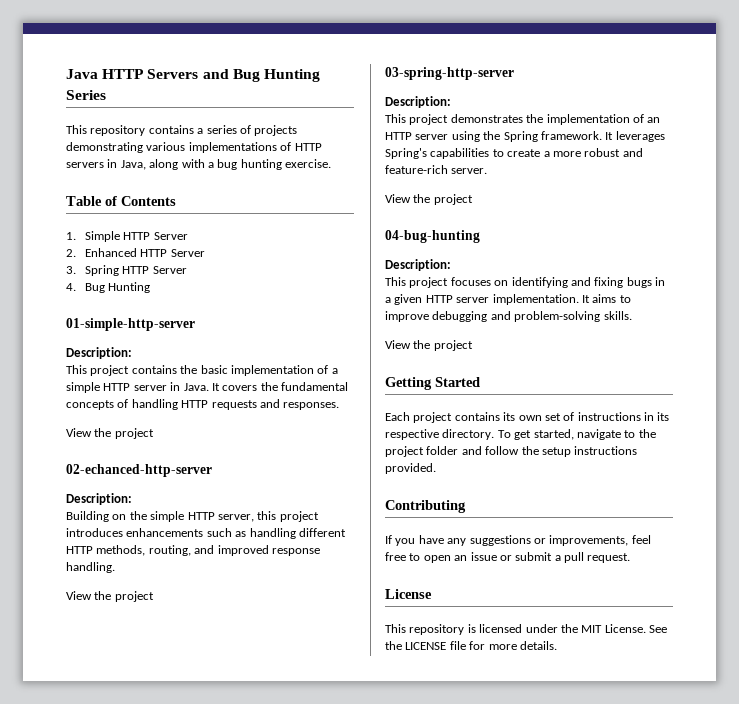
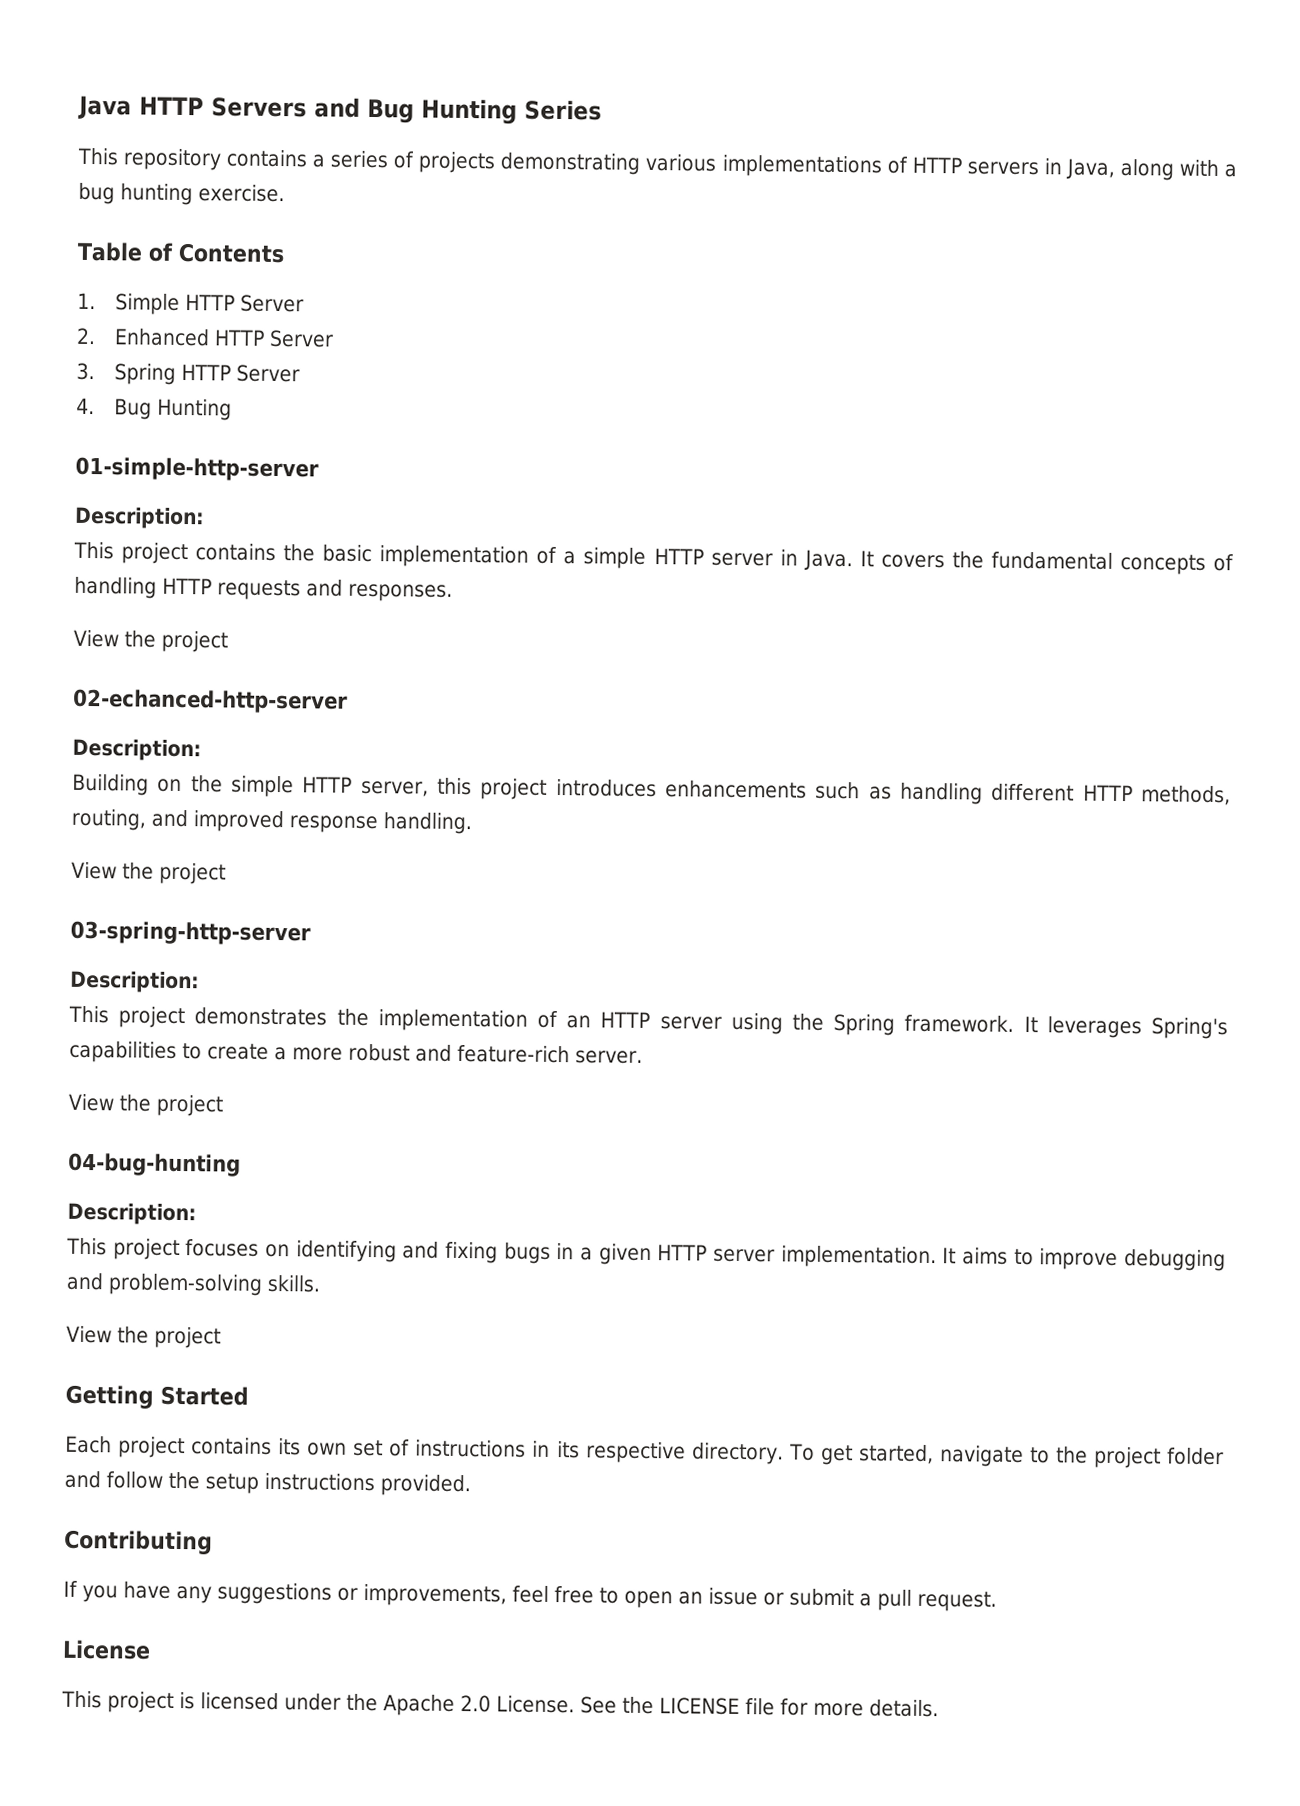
- This repository is licensed under the MIT License.
+ This project is licensed under the Apache 2.0 License.

